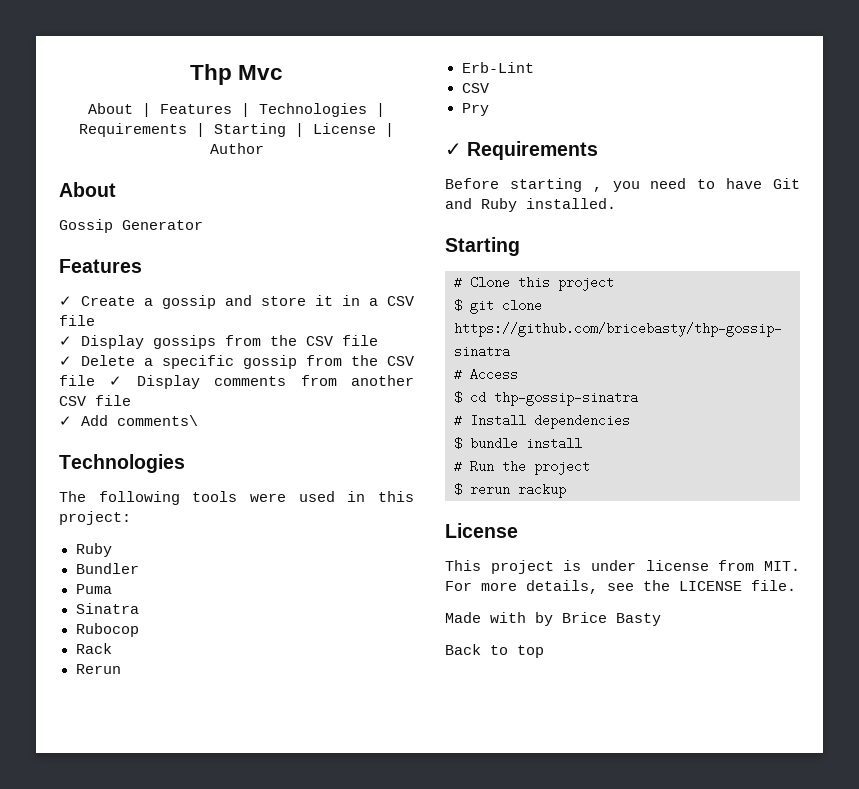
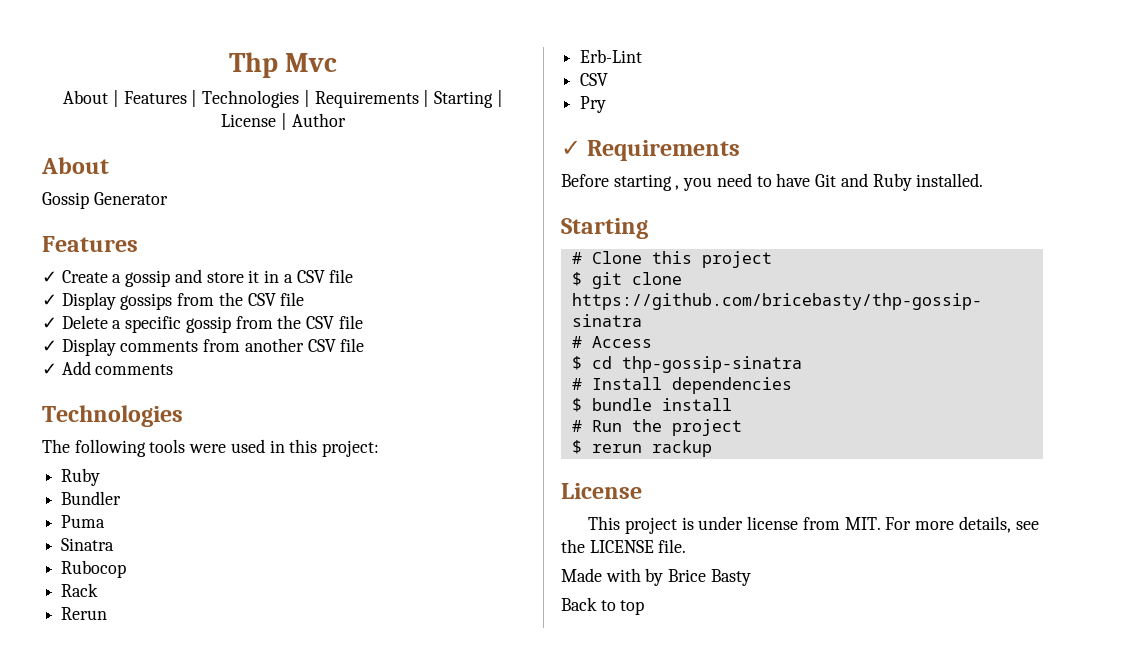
- ✓ Delete a specific gossip from the CSV file ✓ Display comments from another CSV file
+ ✓ Delete a specific gossip from the CSV file
+ ✓ Display comments from another CSV file
- ✓ Add comments\
+ ✓ Add comments

